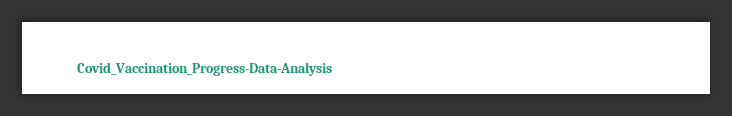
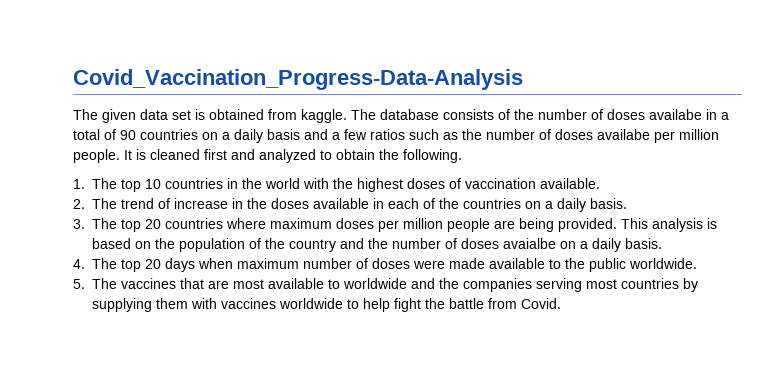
+ The given data set is obtained from kaggle. The database consists of the number of doses availabe in a total of 90 countries on a daily basis and a few ratios such as the number of doses availabe per million people. It is cleaned first and analyzed to obtain the following.
+ 1. The top 10 countries in the world with the highest doses of vaccination available.
+ 2. The trend of increase in the doses available in each of the countries on a daily basis.
+ 3. The top 20 countries where maximum doses per million people are being provided. This analysis is based on the population of the country and the number of doses avaialbe on a daily basis.
+ 4. The top 20 days when maximum number of doses were made available to the public worldwide.
+ 5. The vaccines that are most available to worldwide and the companies serving most countries by supplying them with vaccines worldwide to help fight the battle from Covid.

